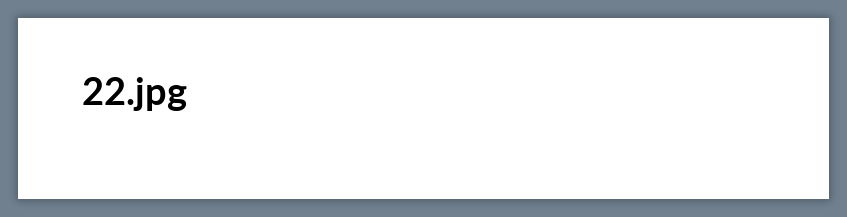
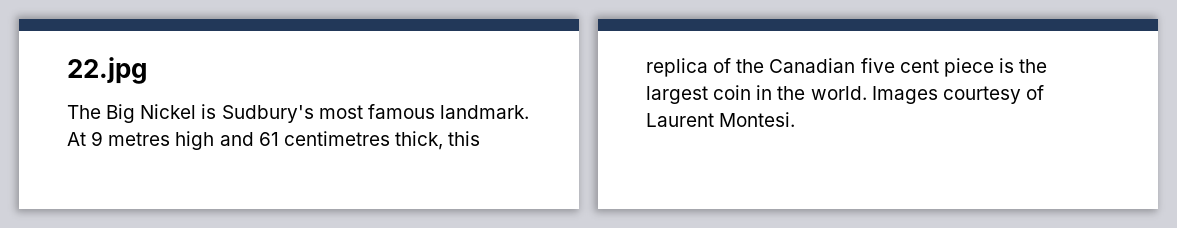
+ The Big Nickel is Sudbury's most famous landmark. At 9 metres high and 61 centimetres thick, this replica of the Canadian five cent piece is the largest coin in the world. Images courtesy of Laurent Montesi.

